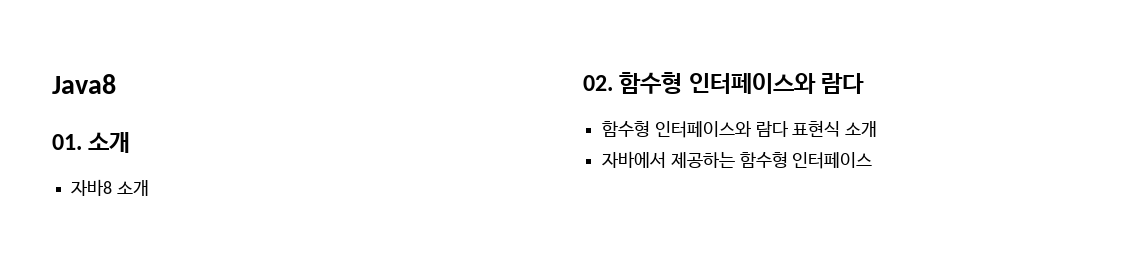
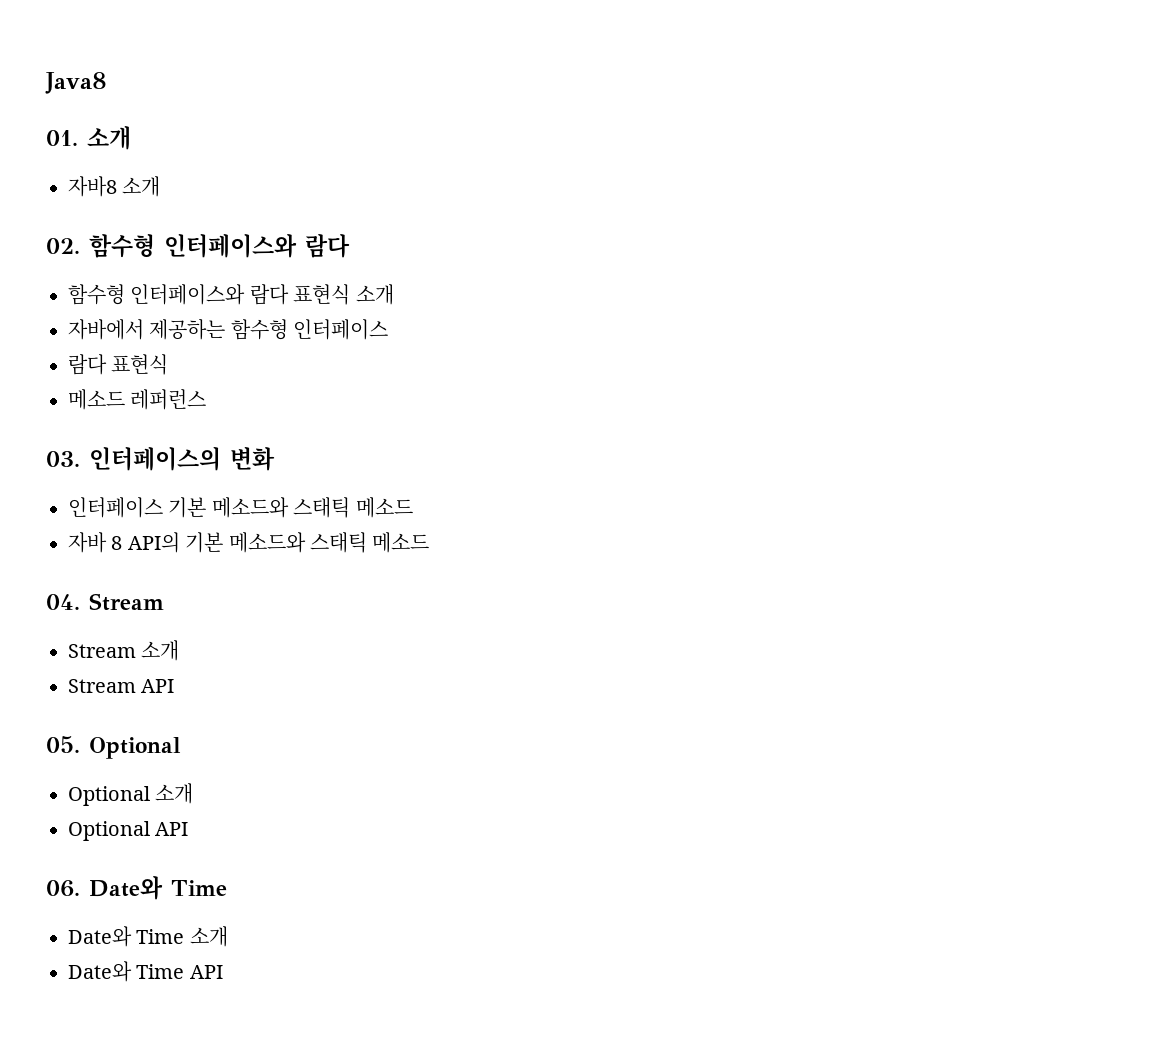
  자바에서 제공하는 함수형 인터페이스
+ 람다 표현식
+ 메소드 레퍼런스
+ 03. 인터페이스의 변화
+ 인터페이스 기본 메소드와 스태틱 메소드
+ 자바 8 API의 기본 메소드와 스태틱 메소드
+ 04. Stream
+ Stream 소개
+ Stream API
+ 05. Optional
+ Optional 소개
+ Optional API
+ 06. Date와 Time
+ Date와 Time 소개
+ Date와 Time API

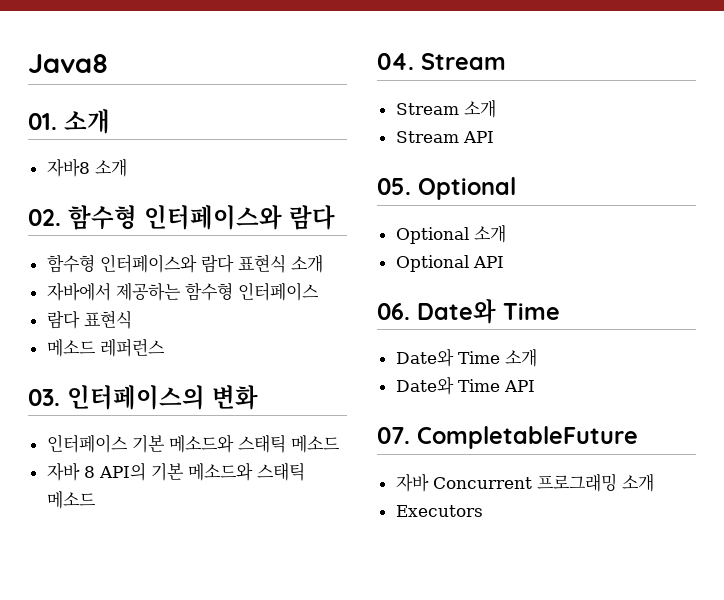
+ 07. CompletableFuture
+ 자바 Concurrent 프로그래밍 소개
+ Executors

